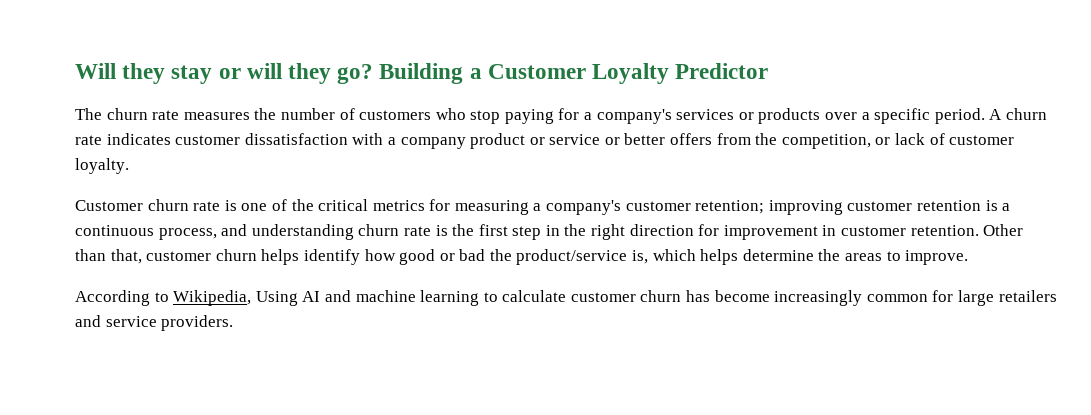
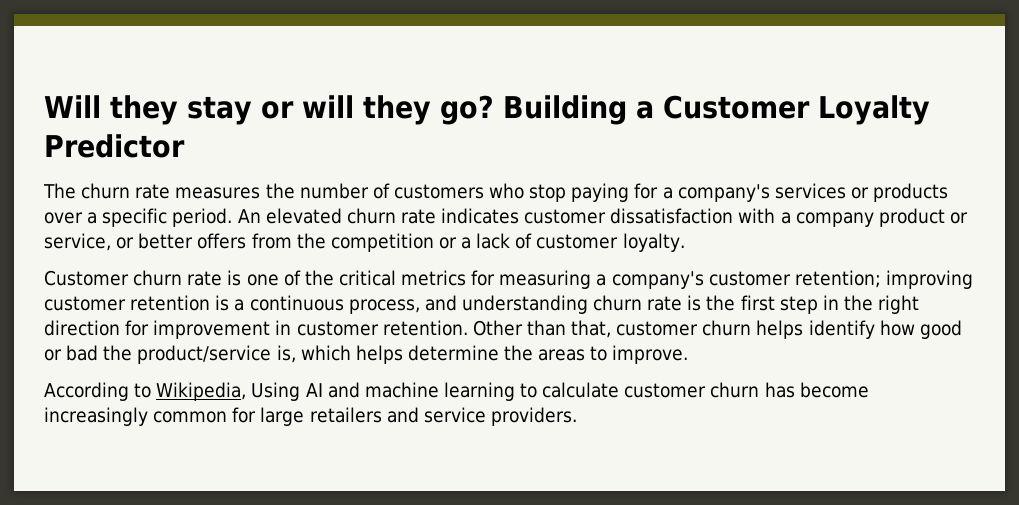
- A churn rate indicates customer dissatisfaction with a company product or service or better offers from the competition, or lack of customer loyalty.
+ An elevated churn rate indicates customer dissatisfaction with a company product or service, or better offers from the competition or a lack of customer loyalty.

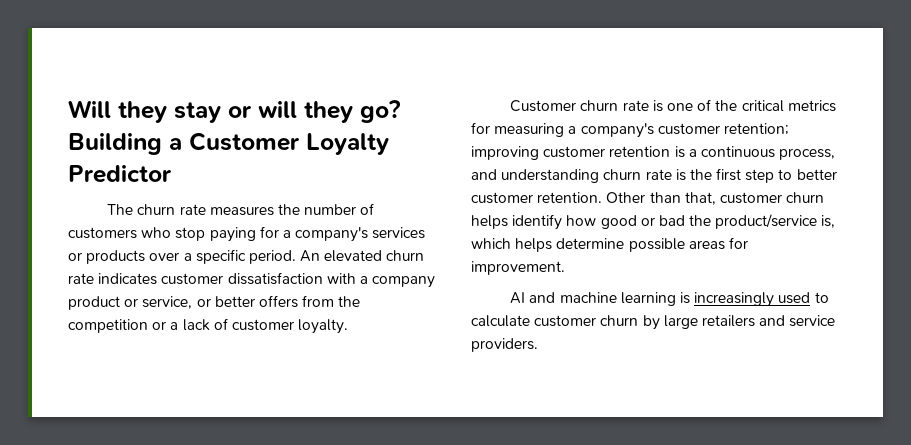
- Customer churn rate is one of the critical metrics for measuring a company's customer retention; improving customer retention is a continuous process, and understanding churn rate is the first step in the right direction for improvement in customer retention.
+ Customer churn rate is one of the critical metrics for measuring a company's customer retention; improving customer retention is a continuous process, and understanding churn rate is the first step to better customer retention.
- Other than that, customer churn helps identify how good or bad the product/service is, which helps determine the areas to improve.
- According to Wikipedia, Using AI and machine learning to calculate customer churn has become increasingly common for large retailers and service providers.
+ Other than that, customer churn helps identify how good or bad the product/service is, which helps determine possible areas for improvement.
+ AI and machine learning is increasingly used to calculate customer churn by large retailers and service providers.

